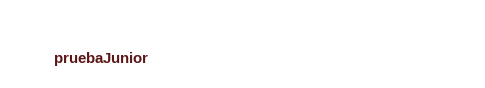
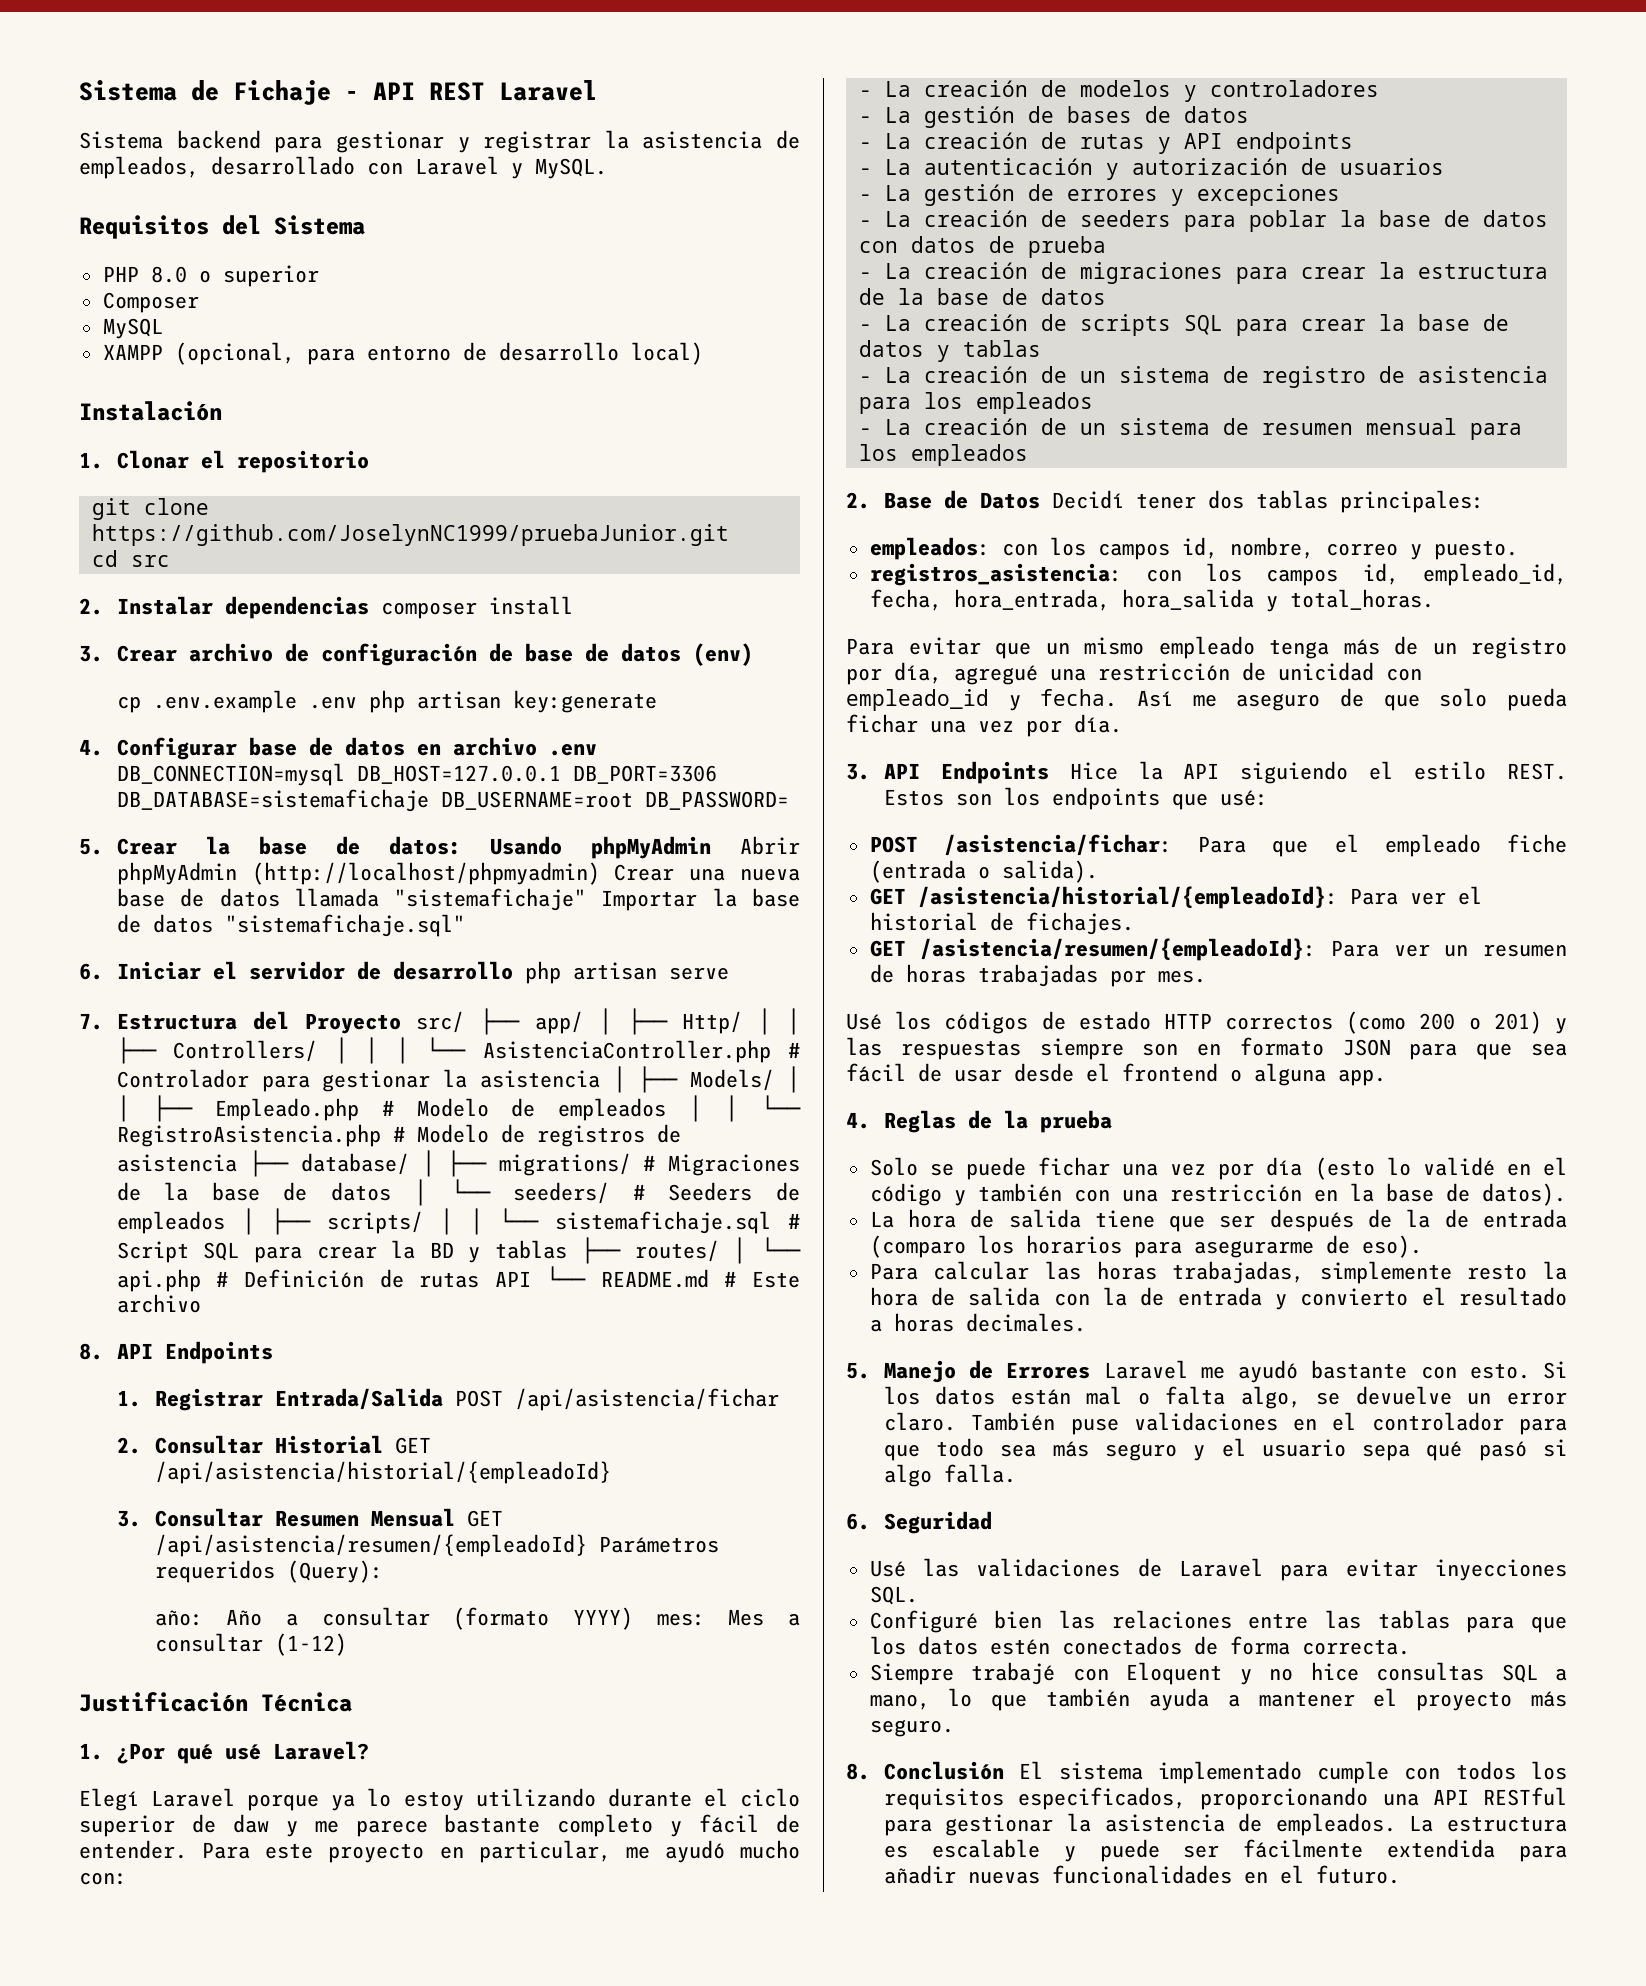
- pruebaJunior
+ Sistema de Fichaje - API REST Laravel
+ Sistema backend para gestionar y registrar la asistencia de empleados, desarrollado con Laravel y MySQL.
+ Requisitos del Sistema
+ PHP 8.0 o superior
+ Composer
+ MySQL
+ XAMPP (opcional, para entorno de desarrollo local)
+ Instalación
+ 1. Clonar el repositorio
+ git clone https://github.com/JoselynNC1999/pruebaJunior.git
+ cd src
+ 2. Instalar dependencias composer install
+ 3. Crear archivo de configuración de base de datos (env)
+ cp .env.example .env php artisan key:generate
+ 4. Configurar base de datos en archivo .env DB_CONNECTION=mysql DB_HOST=127.0.0.1 DB_PORT=3306 DB_DATABASE=sistemafichaje DB_USERNAME=root DB_PASSWORD=
+ 5. Crear la base de datos: Usando phpMyAdmin Abrir phpMyAdmin (http://localhost/phpmyadmin) Crear una nueva base de datos llamada "sistemafichaje" Importar la base de datos "sistemafichaje.sql"
+ 6. Iniciar el servidor de desarrollo php artisan serve
+ 7. Estructura del Proyecto src/ ├── app/ │ ├── Http/ │ │ ├── Controllers/ │ │ │ └── AsistenciaController.php # Controlador para gestionar la asistencia │ ├── Models/ │ │ ├── Empleado.php # Modelo de empleados │ │ └── RegistroAsistencia.php # Modelo de registros de asistencia ├── database/ │ ├── migrations/ # Migraciones de la base de datos │ └── seeders/ # Seeders de empleados │ ├── scripts/ │ │ └── sistemafichaje.sql # Script SQL para crear la BD y tablas ├── routes/ │ └── api.php # Definición de rutas API └── README.md # Este archivo
+ 8. API Endpoints
+ 1. Registrar Entrada/Salida POST /api/asistencia/fichar
+ 2. Consultar Historial GET /api/asistencia/historial/{empleadoId}
+ 3. Consultar Resumen Mensual GET /api/asistencia/resumen/{empleadoId} Parámetros requeridos (Query):
+ año: Año a consultar (formato YYYY) mes: Mes a consultar (1-12)
+ Justificación Técnica
+ 1. ¿Por qué usé Laravel?
+ Elegí Laravel porque ya lo estoy utilizando durante el ciclo superior de daw y me parece bastante completo y fácil de entender. Para este proyecto en particular, me ayudó mucho con:
+ - La creación de modelos y controladores
+ - La gestión de bases de datos
+ - La creación de rutas y API endpoints
+ - La autenticación y autorización de usuarios
+ - La gestión de errores y excepciones
+ - La creación de seeders para poblar la base de datos con datos de prueba
+ - La creación de migraciones para crear la estructura de la base de datos
+ - La creación de scripts SQL para crear la base de datos y tablas
+ - La creación de un sistema de registro de asistencia para los empleados
+ - La creación de un sistema de resumen mensual para los empleados
+ 2. Base de Datos Decidí tener dos tablas principales:
+ empleados: con los campos id, nombre, correo y puesto.
+ registros_asistencia: con los campos id, empleado_id, fecha, hora_entrada, hora_salida y total_horas.
+ Para evitar que un mismo empleado tenga más de un registro por día, agregué una restricción de unicidad con empleado_id y fecha. Así me aseguro de que solo pueda fichar una vez por día.
+ 3. API Endpoints Hice la API siguiendo el estilo REST. Estos son los endpoints que usé:
+ POST /asistencia/fichar: Para que el empleado fiche (entrada o salida).
+ GET /asistencia/historial/{empleadoId}: Para ver el historial de fichajes.
+ GET /asistencia/resumen/{empleadoId}: Para ver un resumen de horas trabajadas por mes.
+ Usé los códigos de estado HTTP correctos (como 200 o 201) y las respuestas siempre son en formato JSON para que sea fácil de usar desde el frontend o alguna app.
+ 4. Reglas de la prueba
+ Solo se puede fichar una vez por día (esto lo validé en el código y también con una restricción en la base de datos).
+ La hora de salida tiene que ser después de la de entrada (comparo los horarios para asegurarme de eso).
+ Para calcular las horas trabajadas, simplemente resto la hora de salida con la de entrada y convierto el resultado a horas decimales.
+ 5. Manejo de Errores Laravel me ayudó bastante con esto. Si los datos están mal o falta algo, se devuelve un error claro. También puse validaciones en el controlador para que todo sea más seguro y el usuario sepa qué pasó si algo falla.
+ 6. Seguridad
+ Usé las validaciones de Laravel para evitar inyecciones SQL.
+ Configuré bien las relaciones entre las tablas para que los datos estén conectados de forma correcta.
+ Siempre trabajé con Eloquent y no hice consultas SQL a mano, lo que también ayuda a mantener el proyecto más seguro.
+ 8. Conclusión El sistema implementado cumple con todos los requisitos especificados, proporcionando una API RESTful para gestionar la asistencia de empleados. La estructura es escalable y puede ser fácilmente extendida para añadir nuevas funcionalidades en el futuro.

